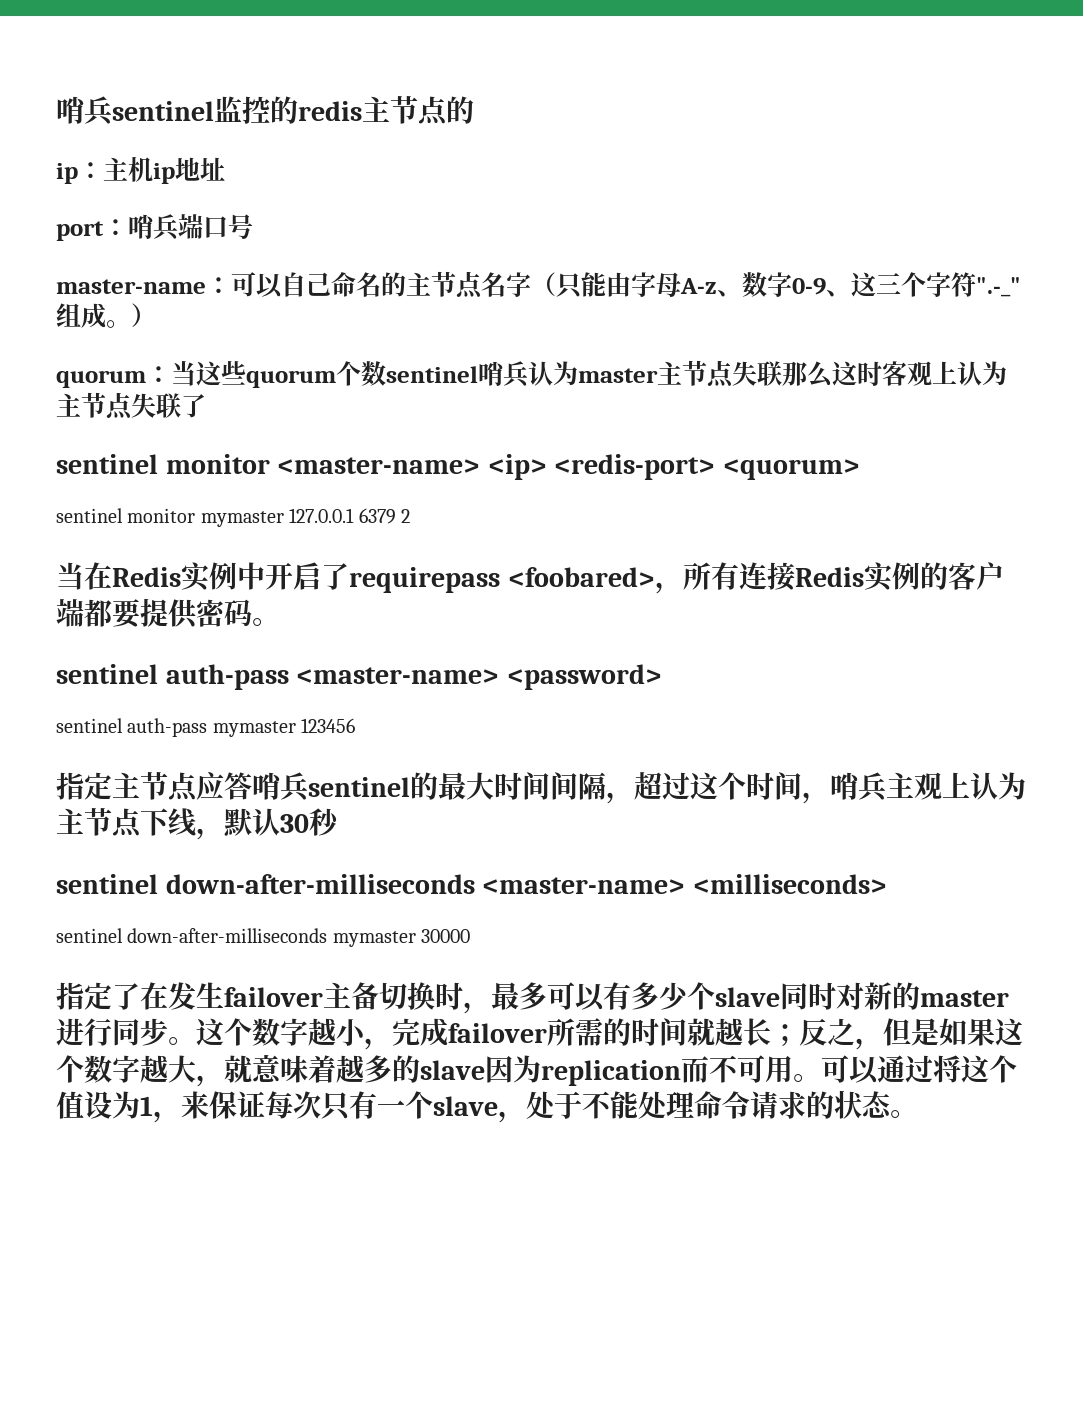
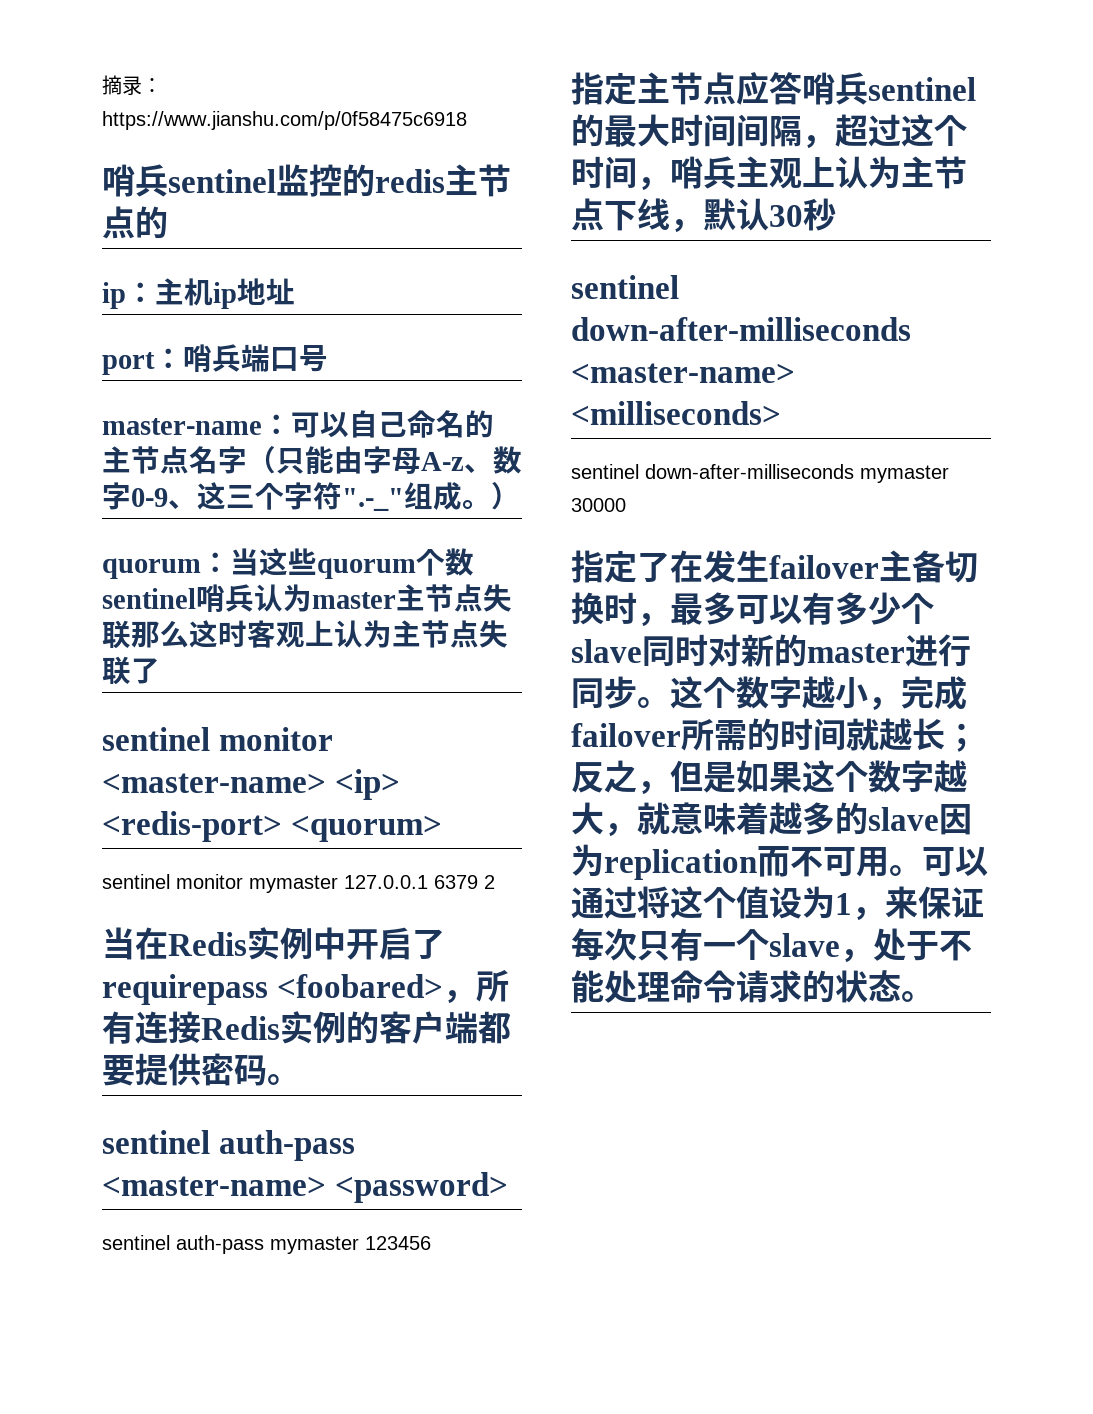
+ 摘录：https://www.jianshu.com/p/0f58475c6918

